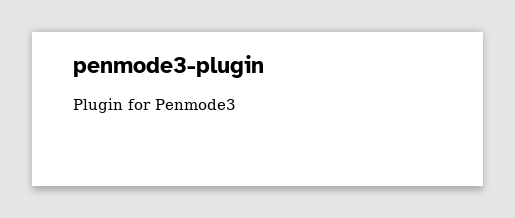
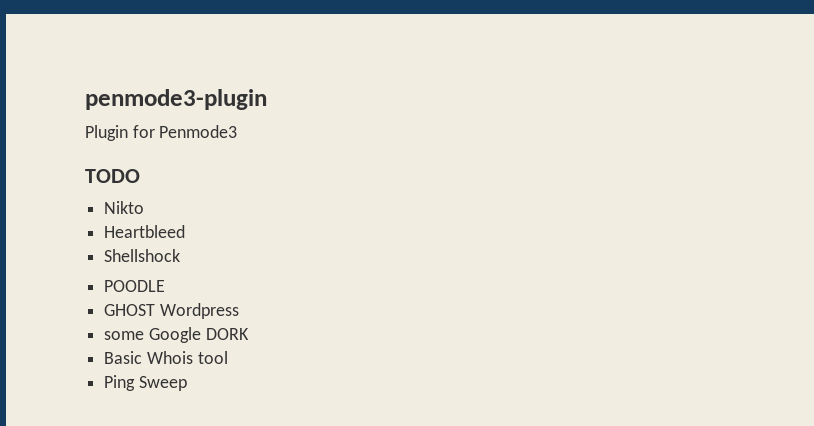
+ TODO
+ Nikto
+ Heartbleed
+ Shellshock
+ POODLE
+ GHOST Wordpress
+ some Google DORK
+ Basic Whois tool
+ Ping Sweep

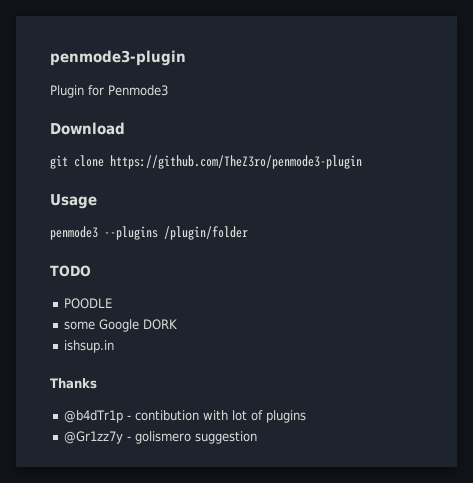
+ Download
+ git clone https://github.com/TheZ3ro/penmode3-plugin
+ Usage
+ penmode3 --plugins /plugin/folder
  TODO
- Nikto
- Heartbleed
- Shellshock
- GHOST Wordpress
- Basic Whois tool
- Ping Sweep
+ ishsup.in
+ Thanks
+ @b4dTr1p - contibution with lot of plugins
+ @Gr1zz7y - golismero suggestion

